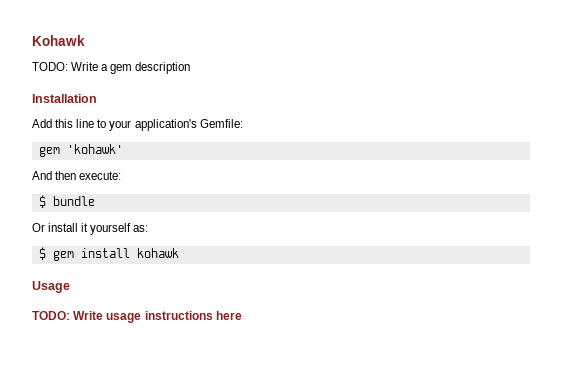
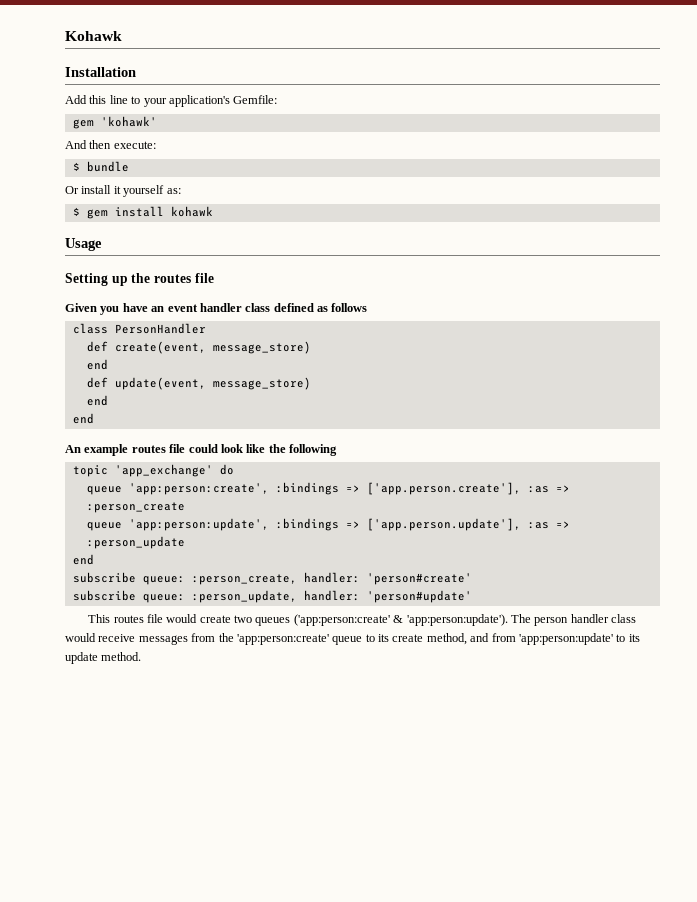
- TODO: Write a gem description
- TODO: Write usage instructions here
+ Setting up the routes file
+ Given you have an event handler class defined as follows
+ class PersonHandler
+ def create(event, message_store)
+ end
+ def update(event, message_store)
+ end
+ end
+ An example routes file could look like the following
+ topic 'app_exchange' do
+ queue 'app:person:create', :bindings => ['app.person.create'], :as => :person_create
+ queue 'app:person:update', :bindings => ['app.person.update'], :as => :person_update
+ end
+ subscribe queue: :person_create, handler: 'person#create'
+ subscribe queue: :person_update, handler: 'person#update'
+ This routes file would create two queues ('app:person:create' & 'app:person:update'). The person handler class would receive messages from the 'app:person:create' queue to its create method, and from 'app:person:update' to its update method.

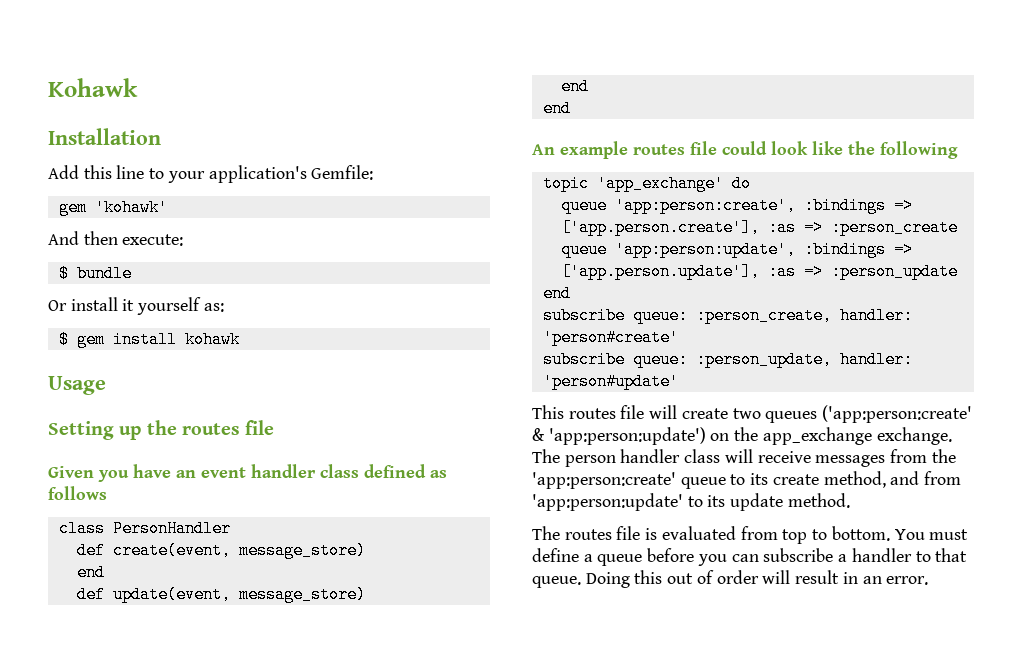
- This routes file would create two queues ('app:person:create' & 'app:person:update').
+ This routes file will create two queues ('app:person:create' & 'app:person:update') on the app_exchange exchange.
- The person handler class would receive messages from the 'app:person:create' queue to its create method, and from 'app:person:update' to its update method.
+ The person handler class will receive messages from the 'app:person:create' queue to its create method, and from 'app:person:update' to its update method.
+ The routes file is evaluated from top to bottom. You must define a queue before you can subscribe a handler to that queue. Doing this out of order will result in an error.

